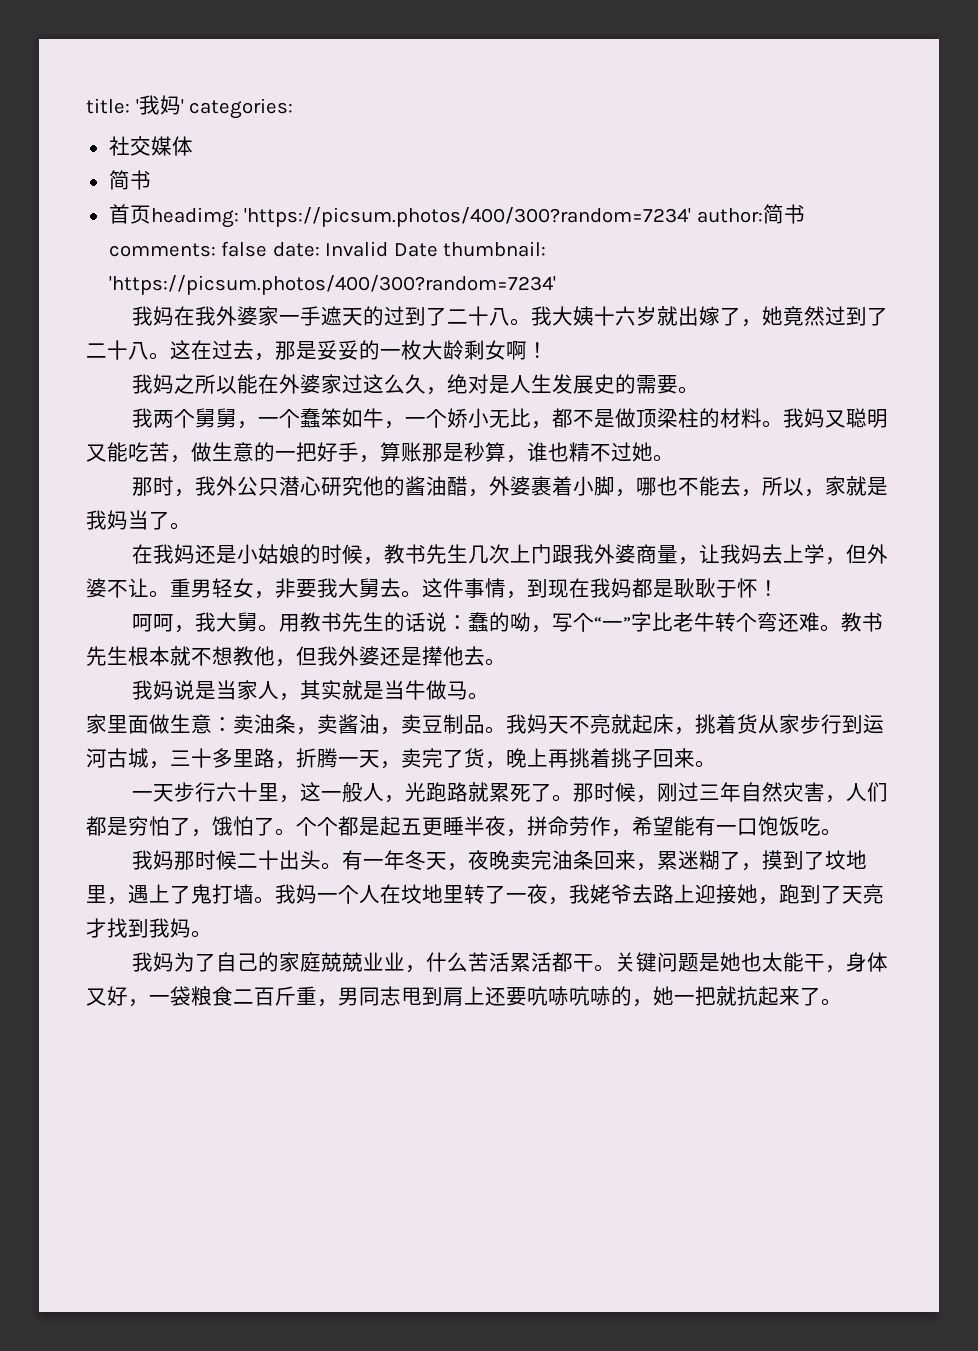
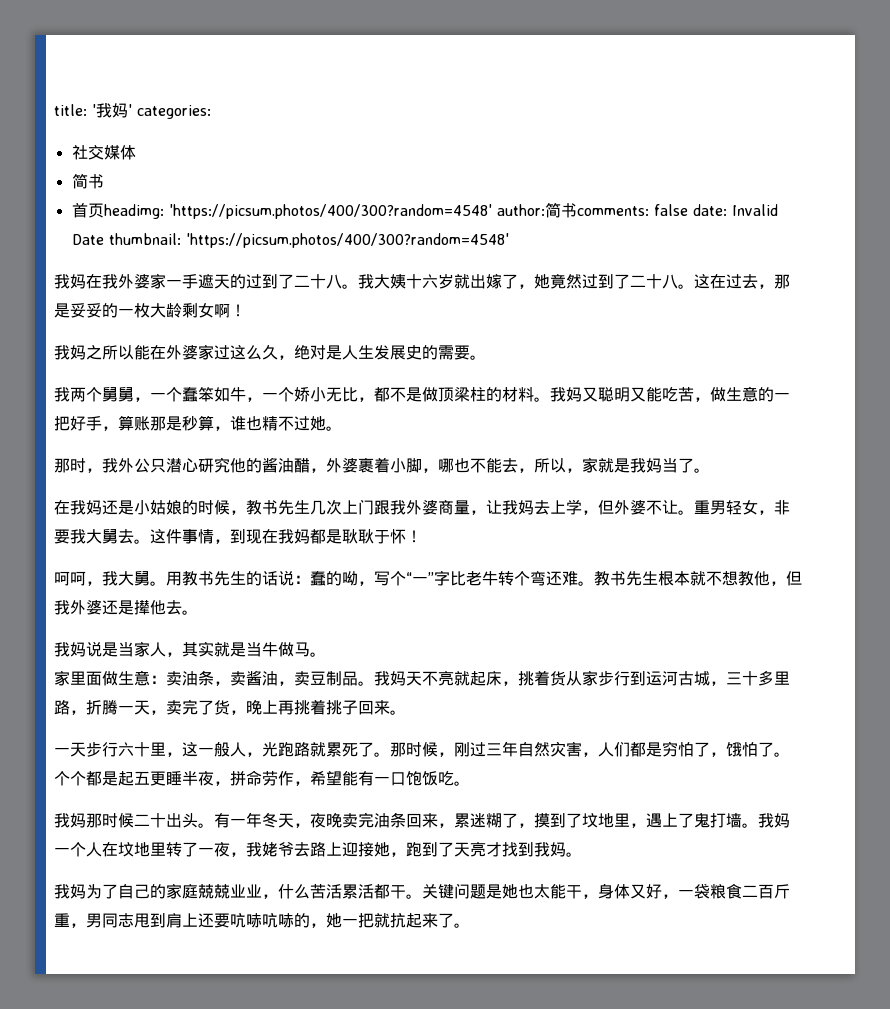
- 首页headimg: 'https://picsum.photos/400/300?random=7234' author:简书comments: false date: Invalid Date thumbnail: 'https://picsum.photos/400/300?random=7234'
+ 首页headimg: 'https://picsum.photos/400/300?random=4548' author:简书comments: false date: Invalid Date thumbnail: 'https://picsum.photos/400/300?random=4548'

